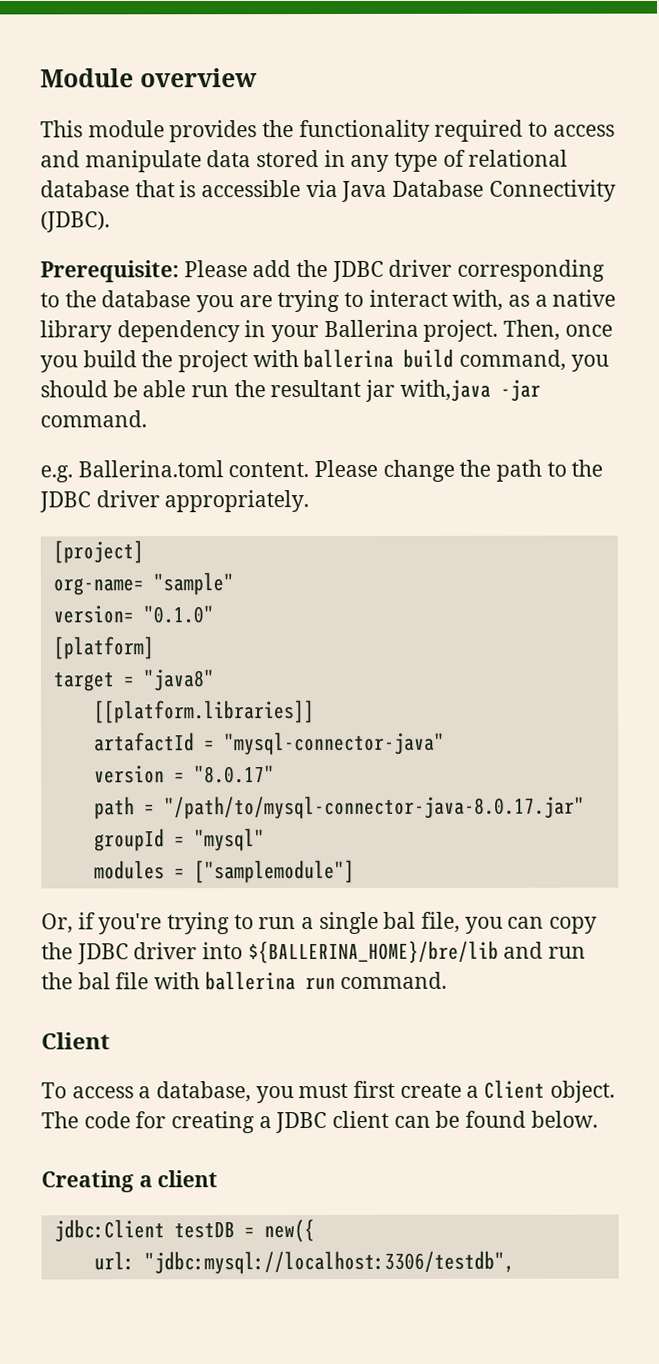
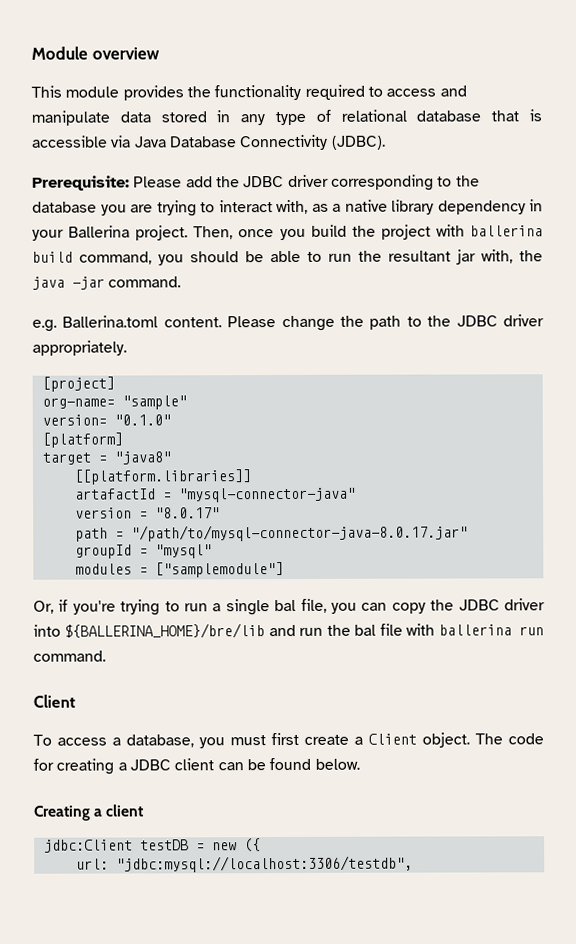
- Then, once you build the project with ballerina build command, you should be able run the resultant jar with,java -jar command.
+ Then, once you build the project with ballerina build command, you should be able to run the resultant jar with, the java -jar command.
- jdbc:Client testDB = new({
+ jdbc:Client testDB = new ({

